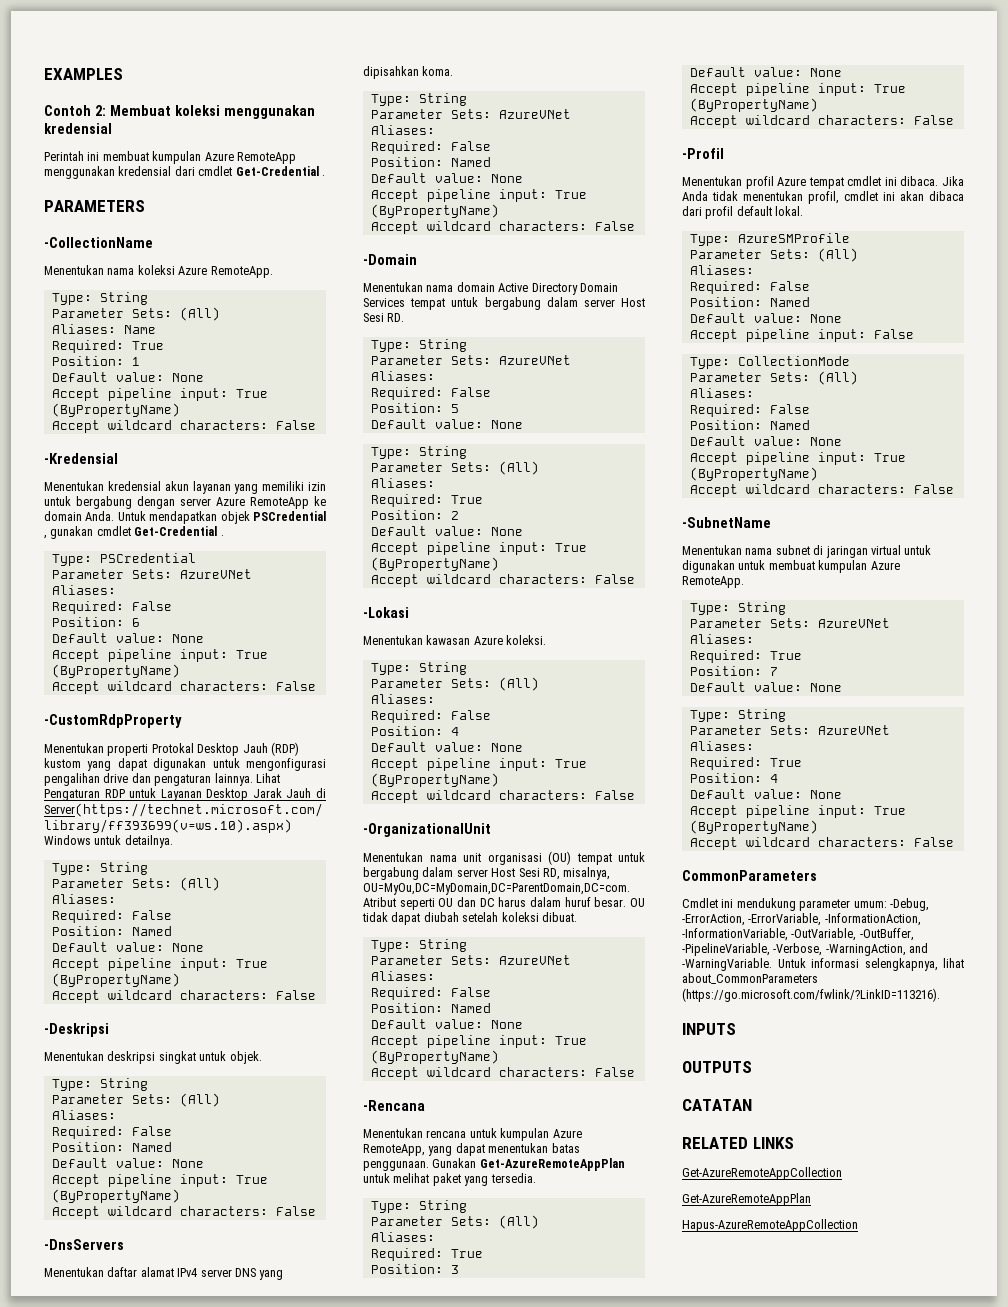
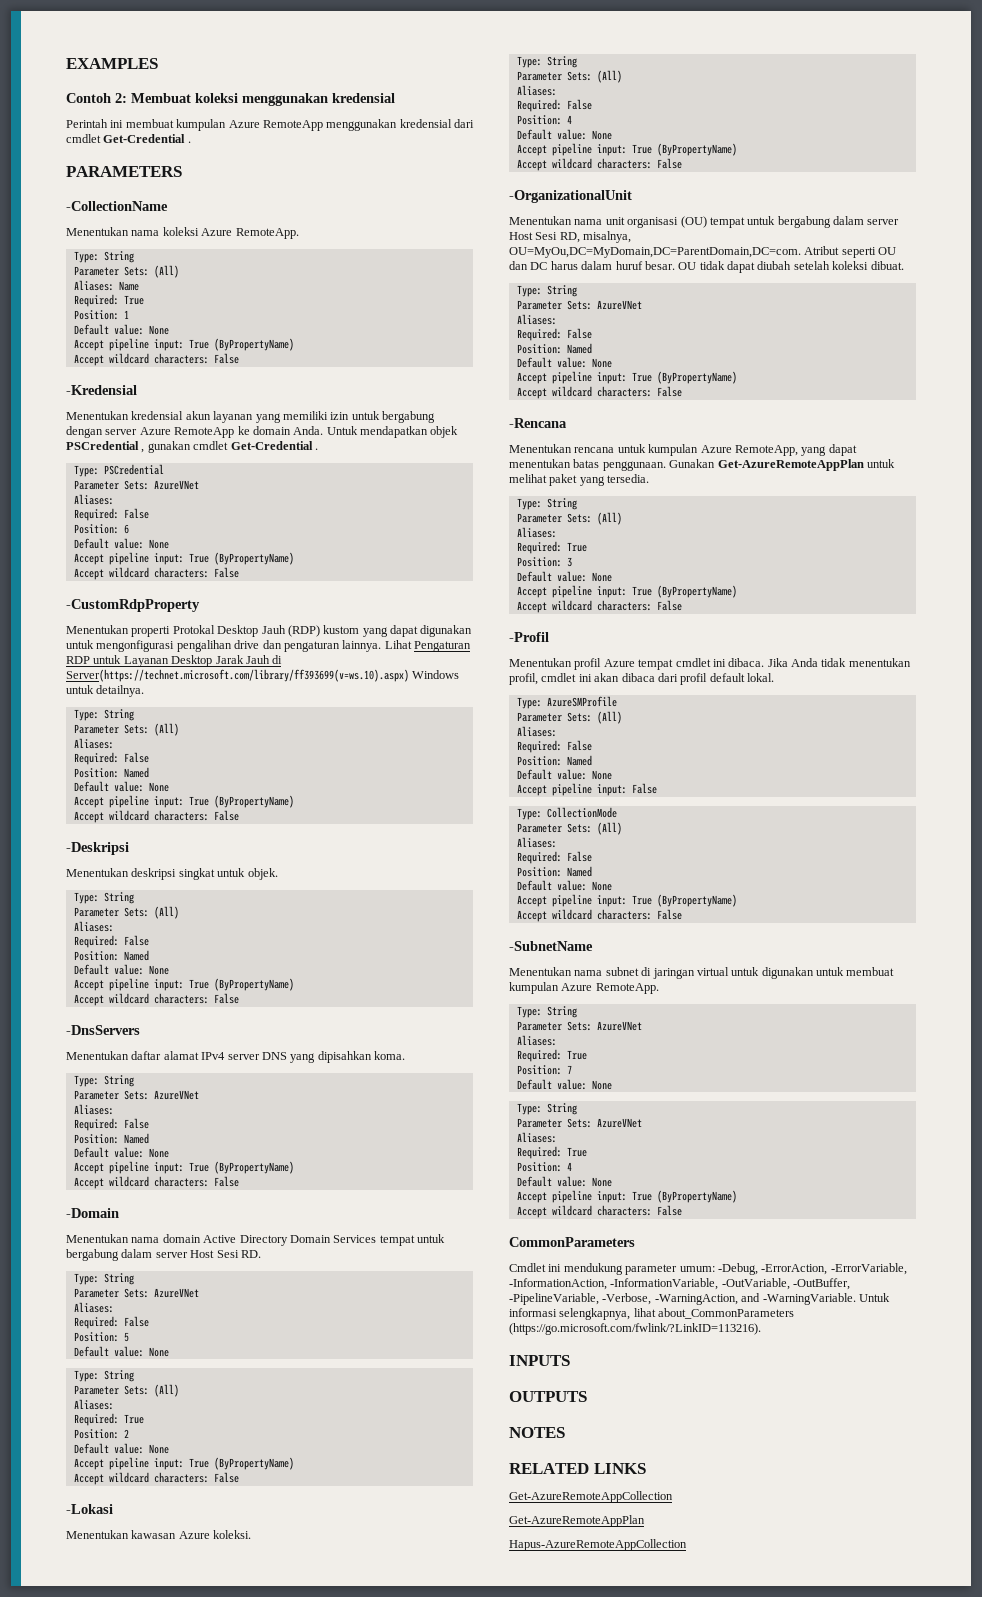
- CATATAN
+ NOTES

